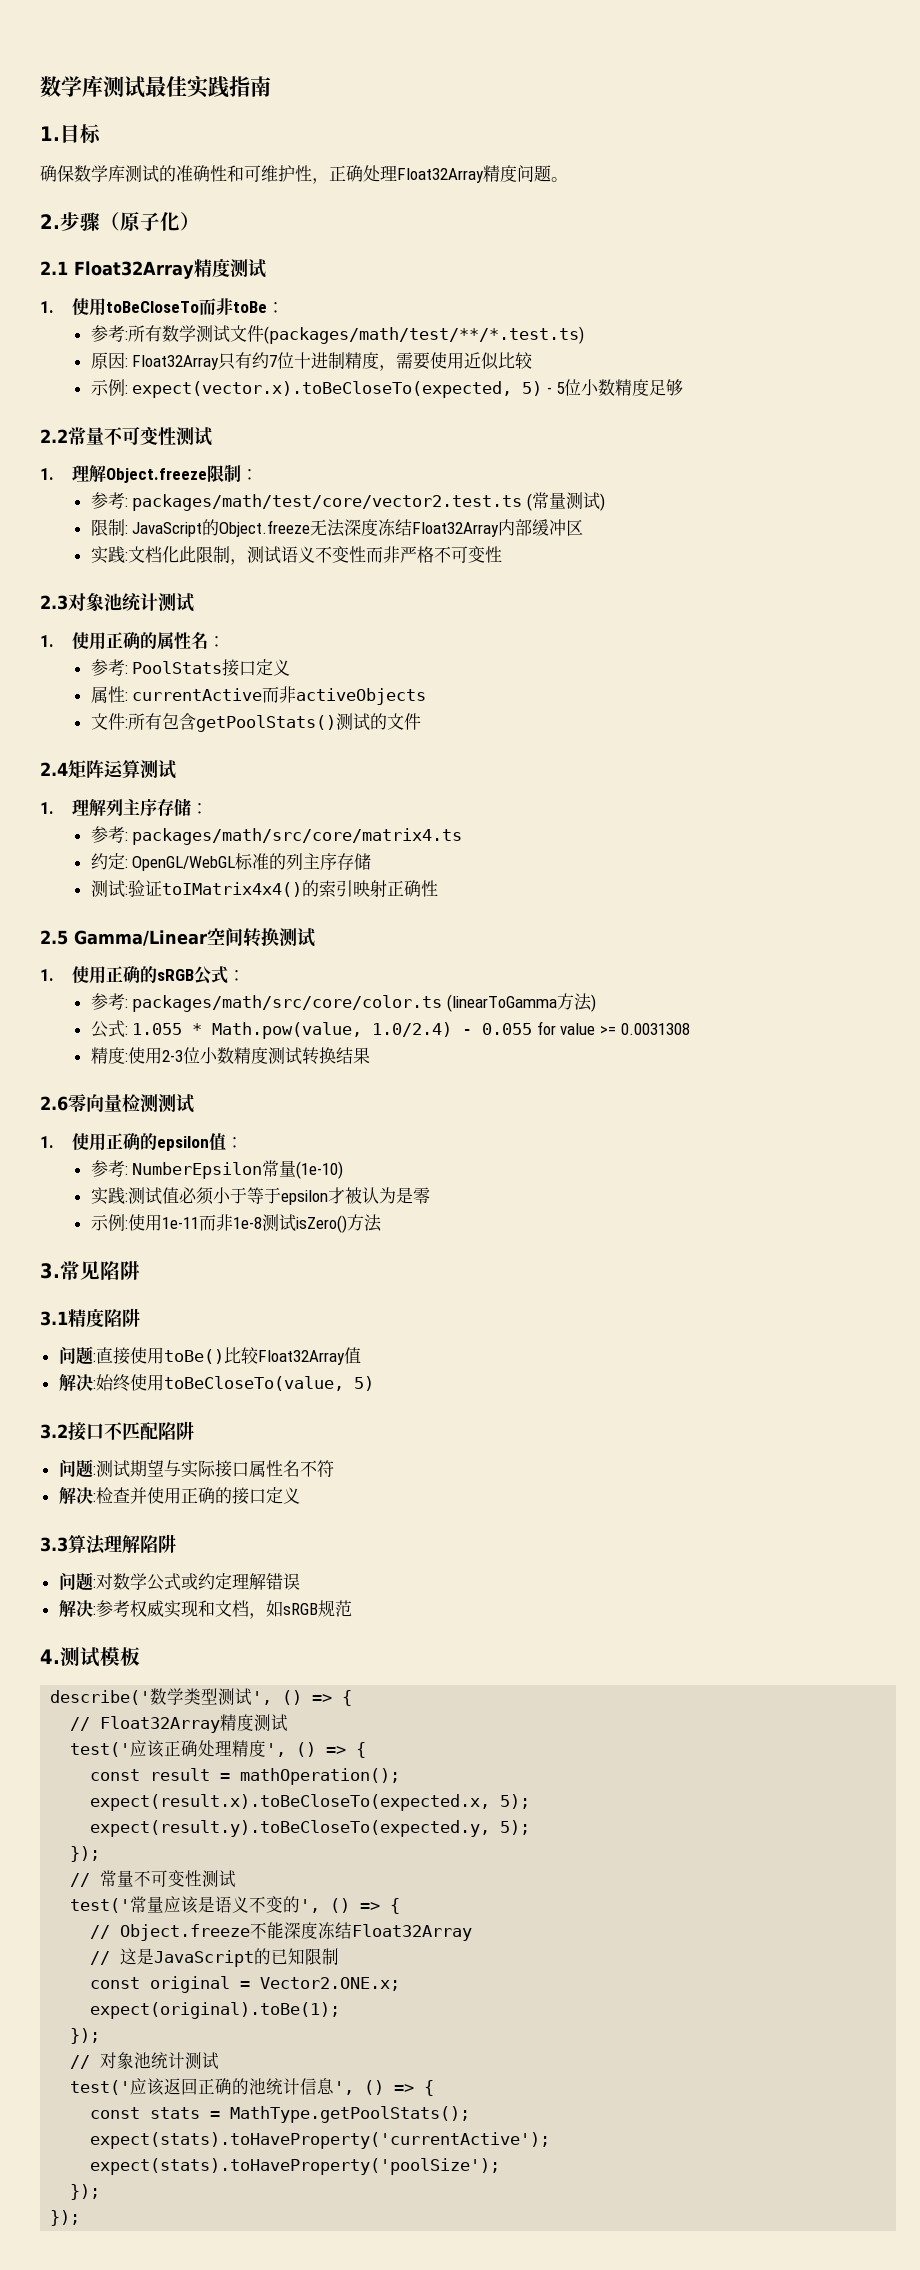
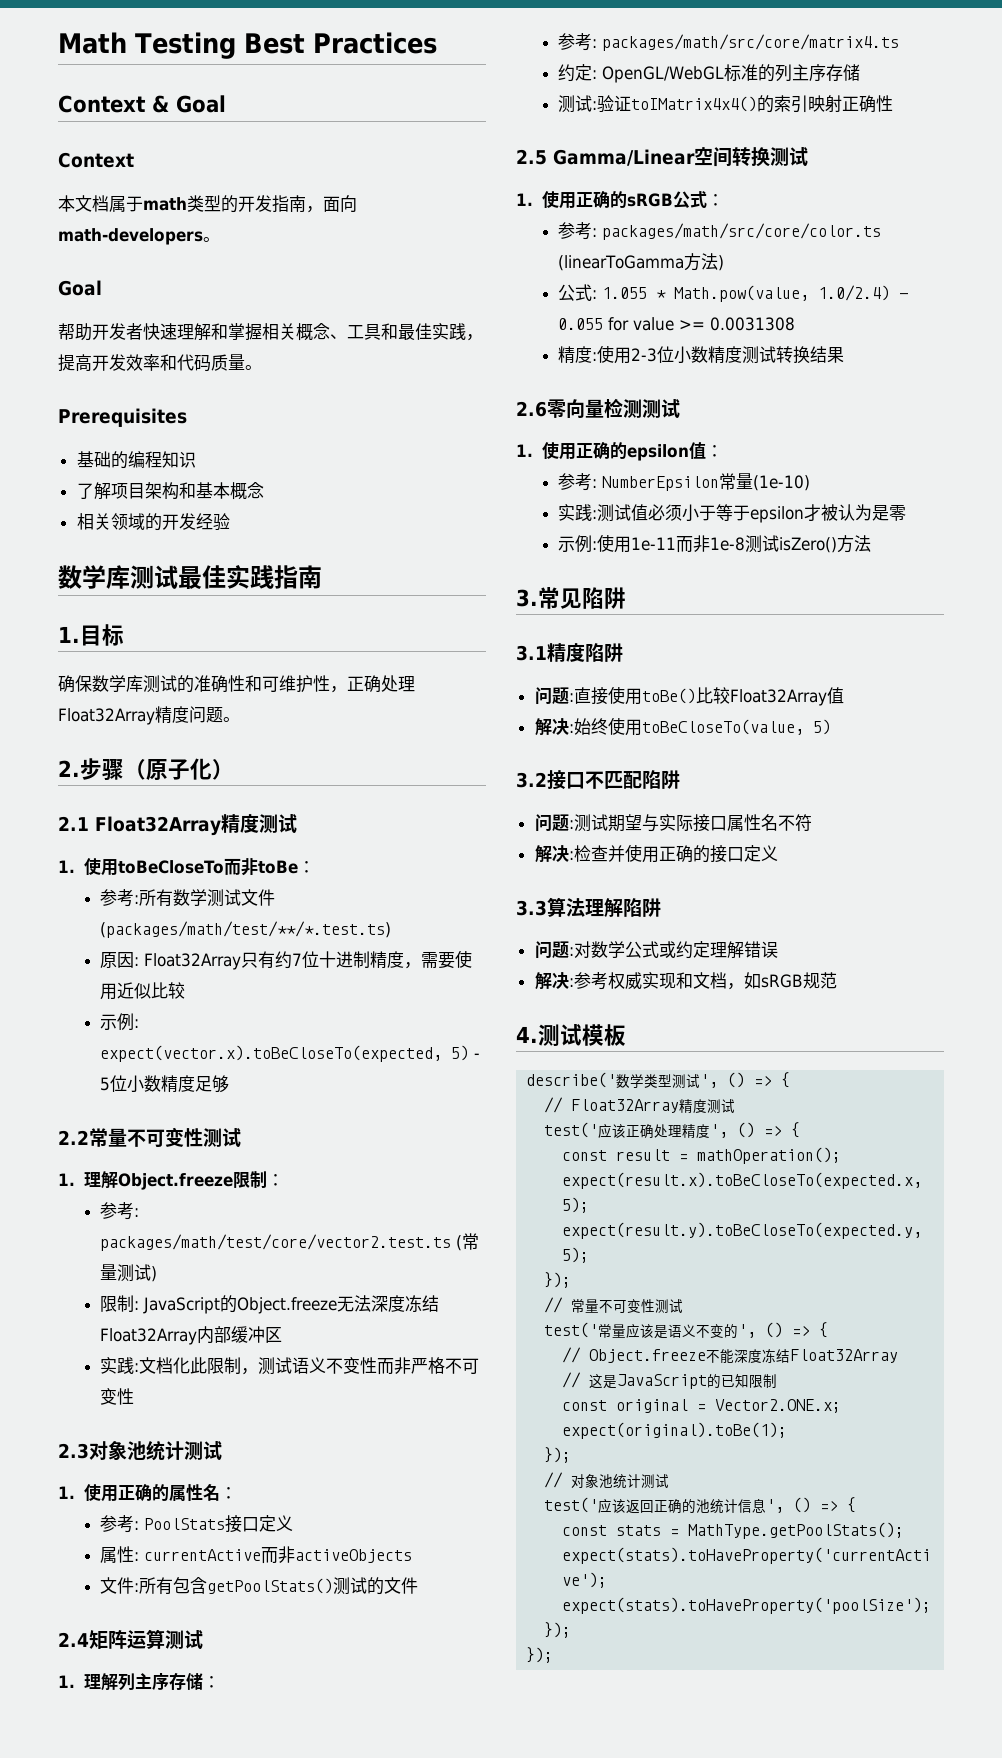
+ Math Testing Best Practices
+ Context & Goal
+ Context
+ 本文档属于math类型的开发指南，面向math-developers。
+ Goal
+ 帮助开发者快速理解和掌握相关概念、工具和最佳实践，提高开发效率和代码质量。
+ Prerequisites
+ 基础的编程知识
+ 了解项目架构和基本概念
+ 相关领域的开发经验

